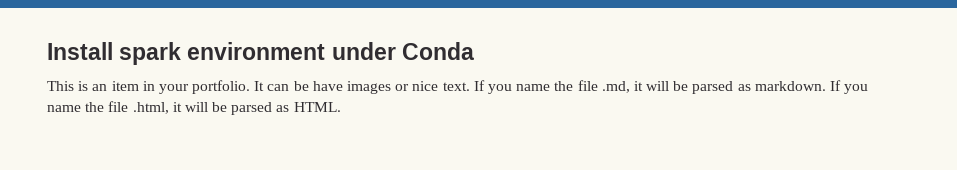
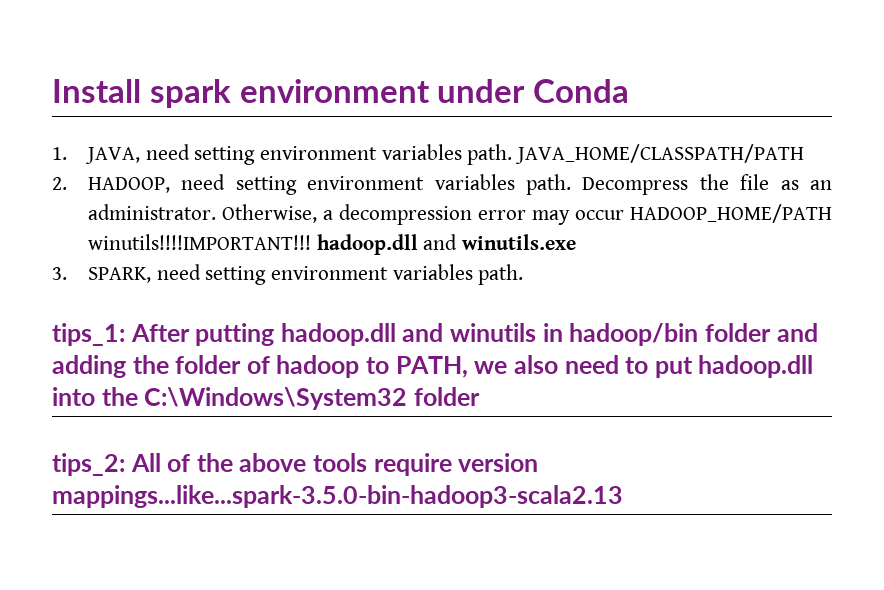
- This is an item in your portfolio. It can be have images or nice text. If you name the file .md, it will be parsed as markdown. If you name the file .html, it will be parsed as HTML.
+ 1. JAVA, need setting environment variables path. JAVA_HOME/CLASSPATH/PATH
+ 2. HADOOP, need setting environment variables path. Decompress the file as an administrator. Otherwise, a decompression error may occur HADOOP_HOME/PATH winutils!!!!IMPORTANT!!! hadoop.dll and winutils.exe
+ 3. SPARK, need setting environment variables path.
+ tips_1: After putting hadoop.dll and winutils in hadoop/bin folder and adding the folder of hadoop to PATH, we also need to put hadoop.dll into the C:\Windows\System32 folder
+ tips_2: All of the above tools require version mappings...like...spark-3.5.0-bin-hadoop3-scala2.13

